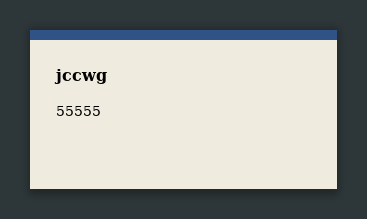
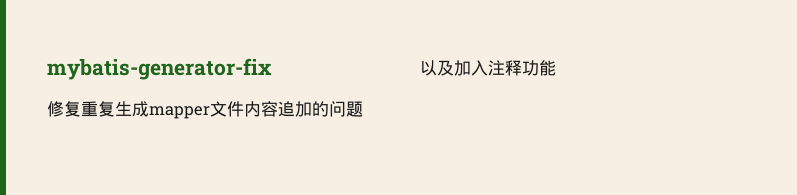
- jccwg
- 55555
+ mybatis-generator-fix
+ 修复重复生成mapper文件内容追加的问题以及加入注释功能

